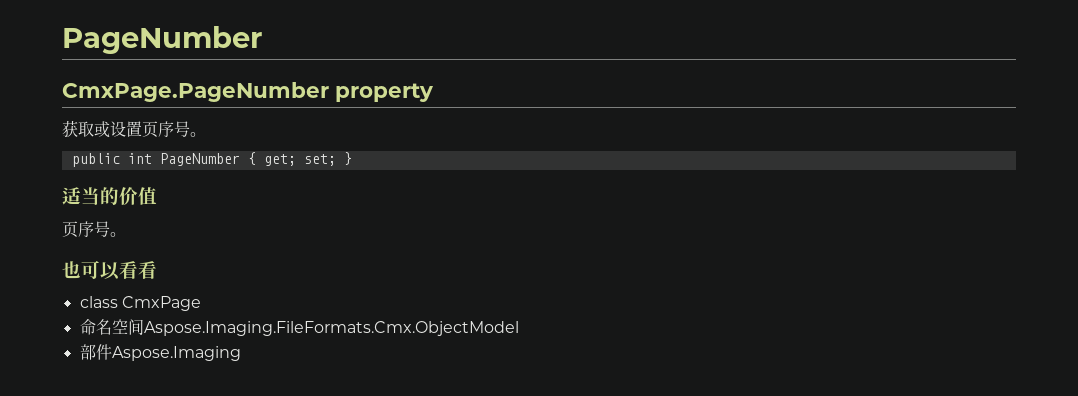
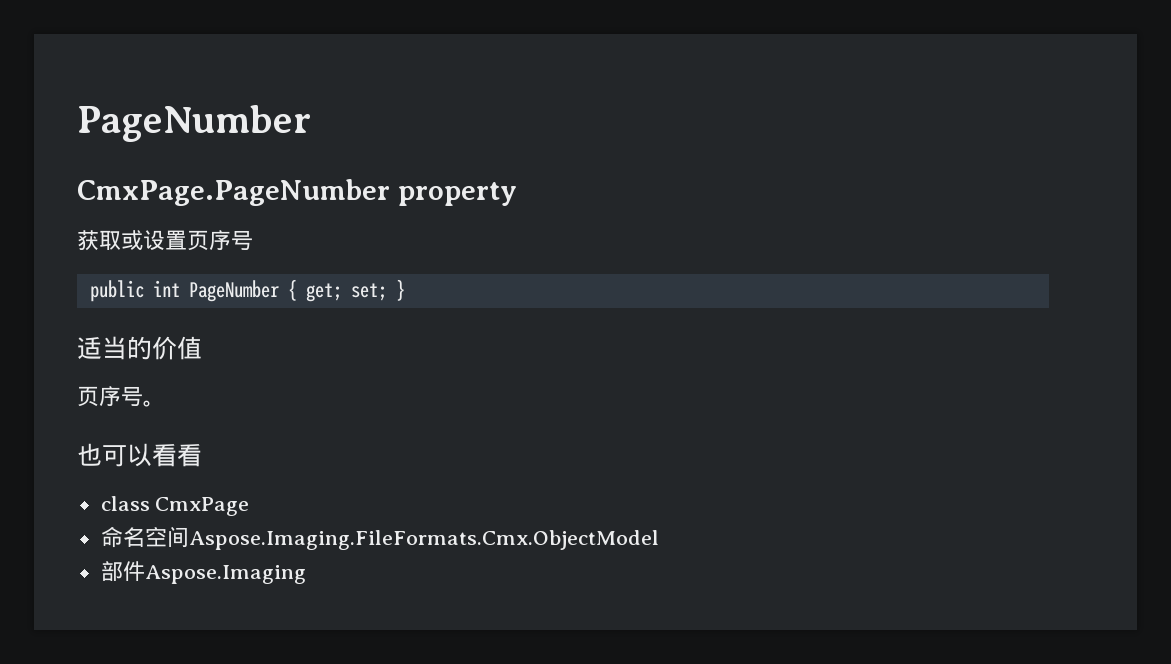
- 获取或设置页序号。
+ 获取或设置页序号

